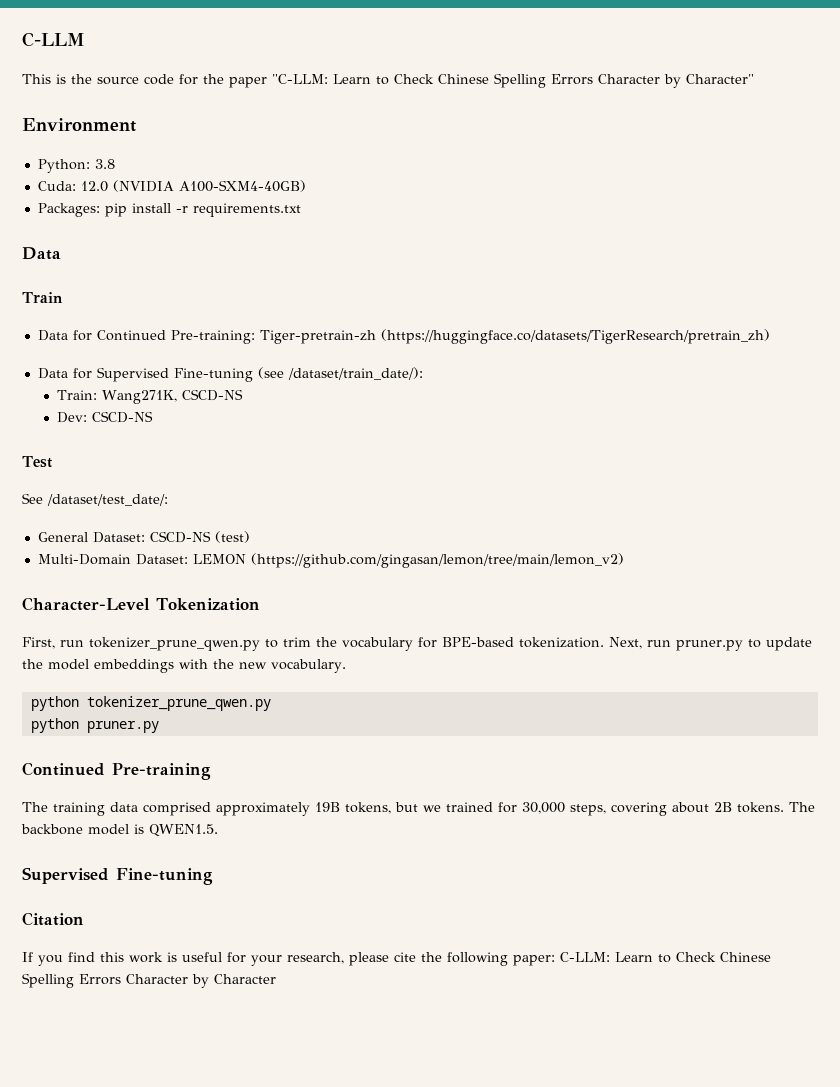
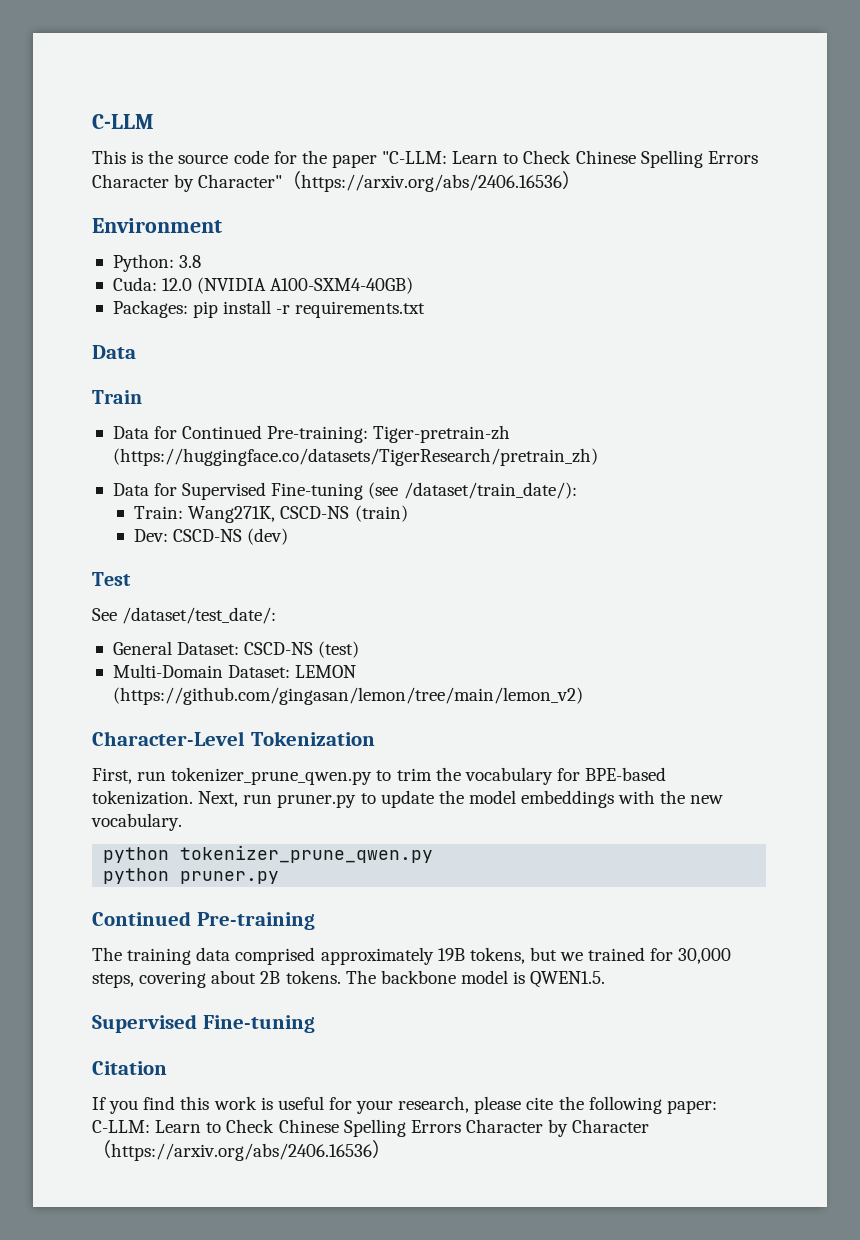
- This is the source code for the paper "C-LLM: Learn to Check Chinese Spelling Errors Character by Character"
+ This is the source code for the paper "C-LLM: Learn to Check Chinese Spelling Errors Character by Character"（https://arxiv.org/abs/2406.16536）
- Train: Wang271K, CSCD-NS
+ Train: Wang271K, CSCD-NS (train)
- Dev: CSCD-NS
+ Dev: CSCD-NS (dev)
- If you find this work is useful for your research, please cite the following paper: C-LLM: Learn to Check Chinese Spelling Errors Character by Character
+ If you find this work is useful for your research, please cite the following paper: C-LLM: Learn to Check Chinese Spelling Errors Character by Character（https://arxiv.org/abs/2406.16536）

